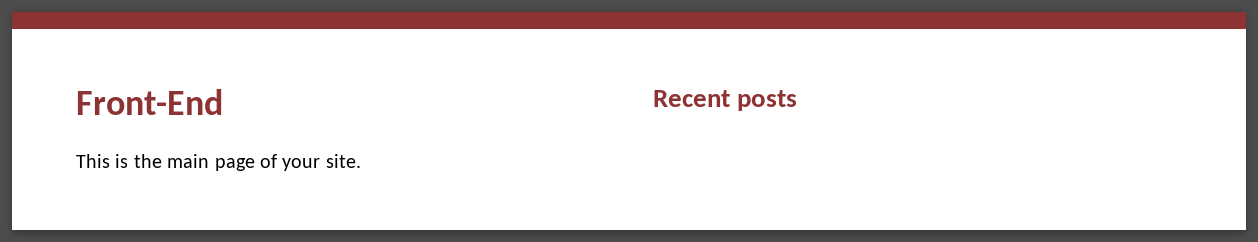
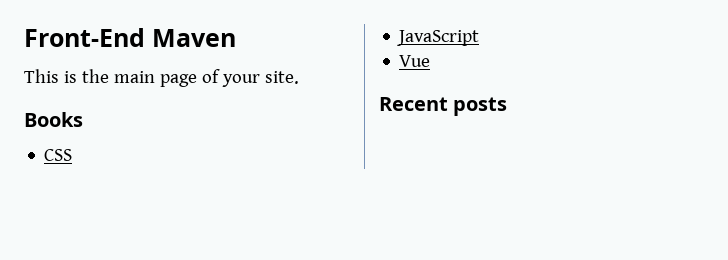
- Front-End
+ Front-End Maven
+ Books
+ CSS
+ JavaScript
+ Vue

